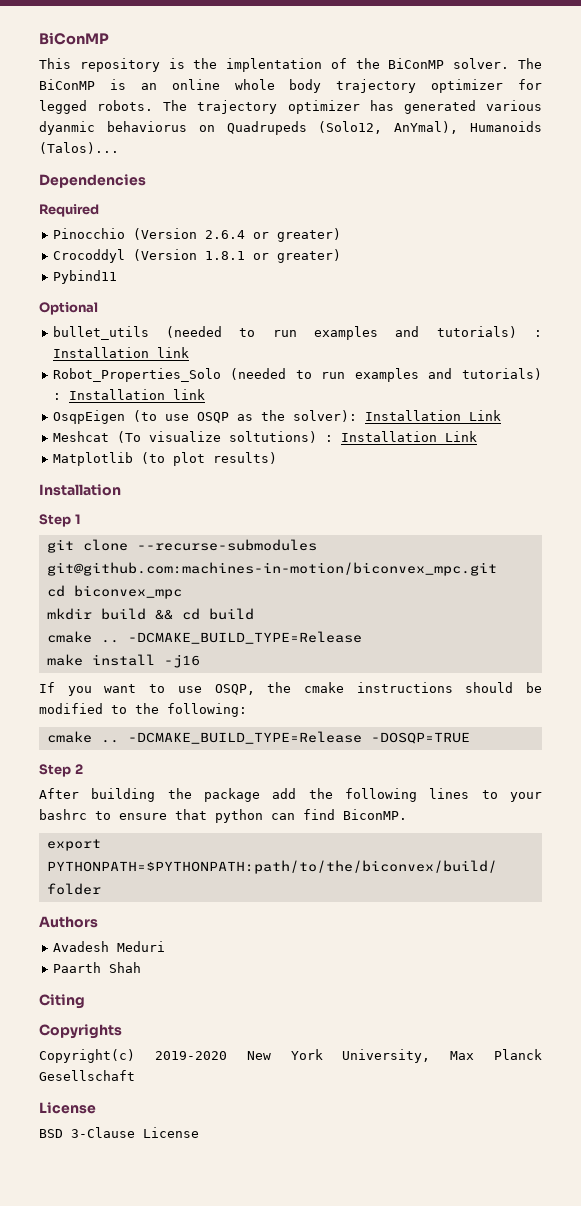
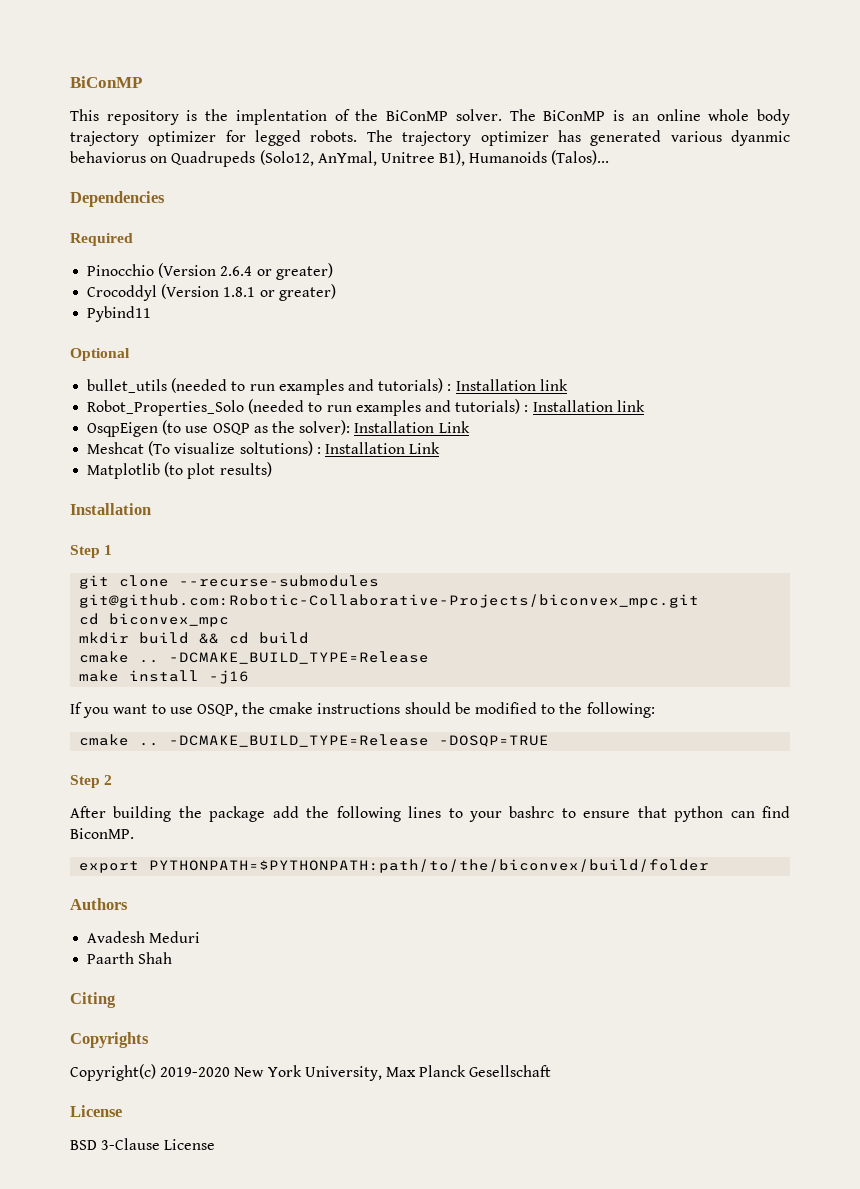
- The trajectory optimizer has generated various dyanmic behaviorus on Quadrupeds (Solo12, AnYmal), Humanoids (Talos)...
+ The trajectory optimizer has generated various dyanmic behaviorus on Quadrupeds (Solo12, AnYmal, Unitree B1), Humanoids (Talos)...
- git clone --recurse-submodules git@github.com:machines-in-motion/biconvex_mpc.git
+ git clone --recurse-submodules git@github.com:Robotic-Collaborative-Projects/biconvex_mpc.git

